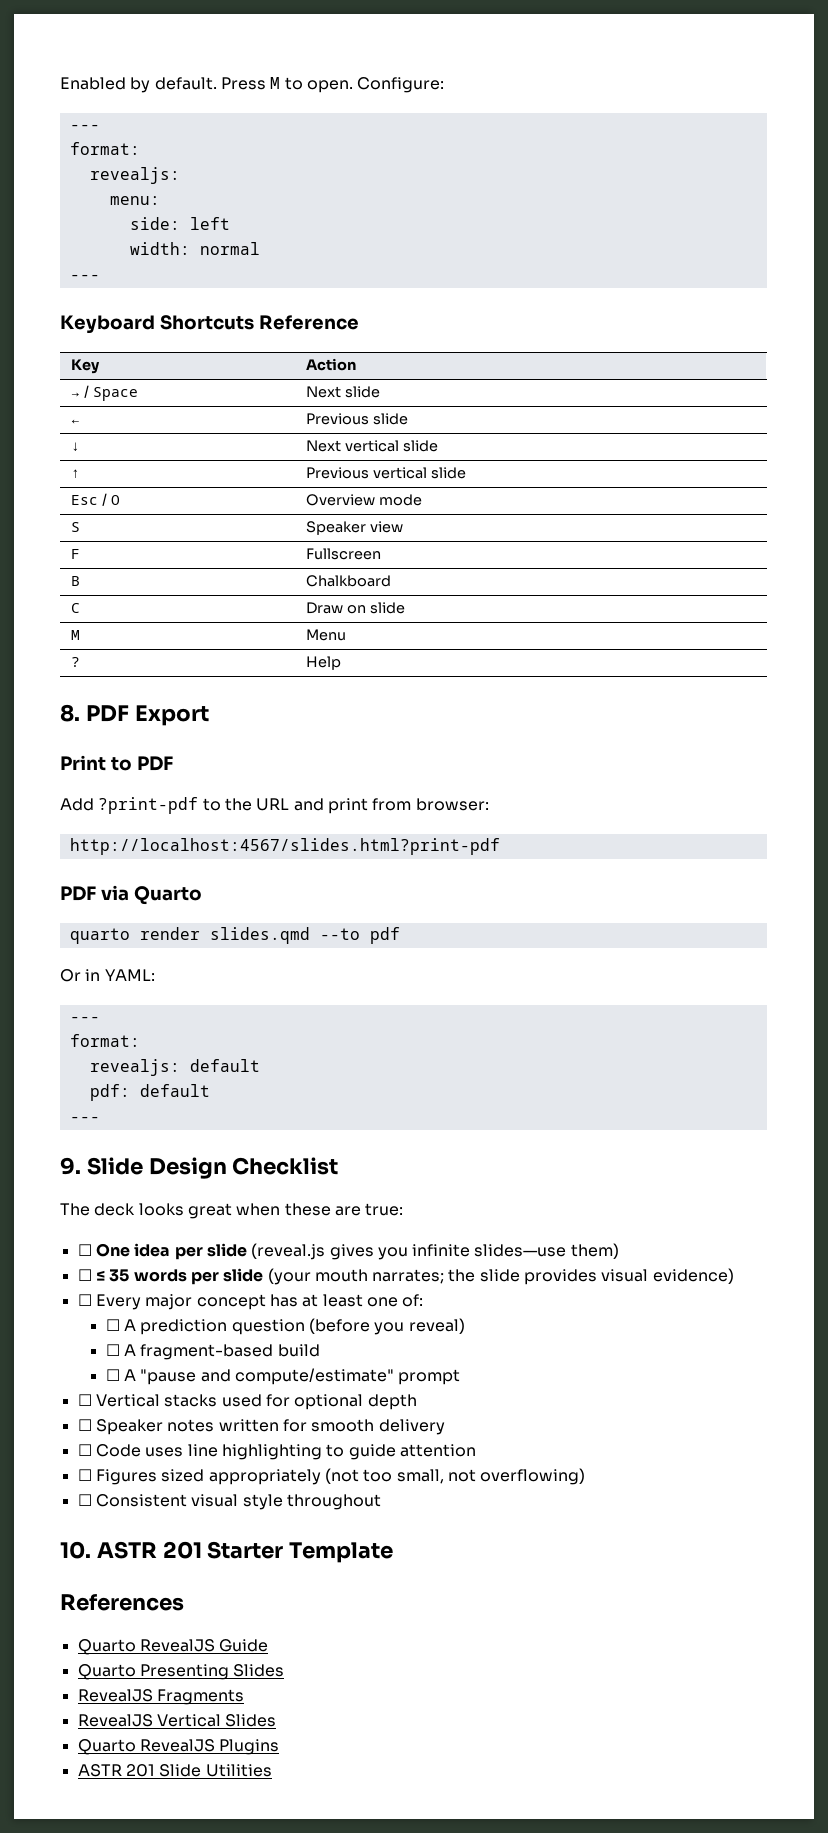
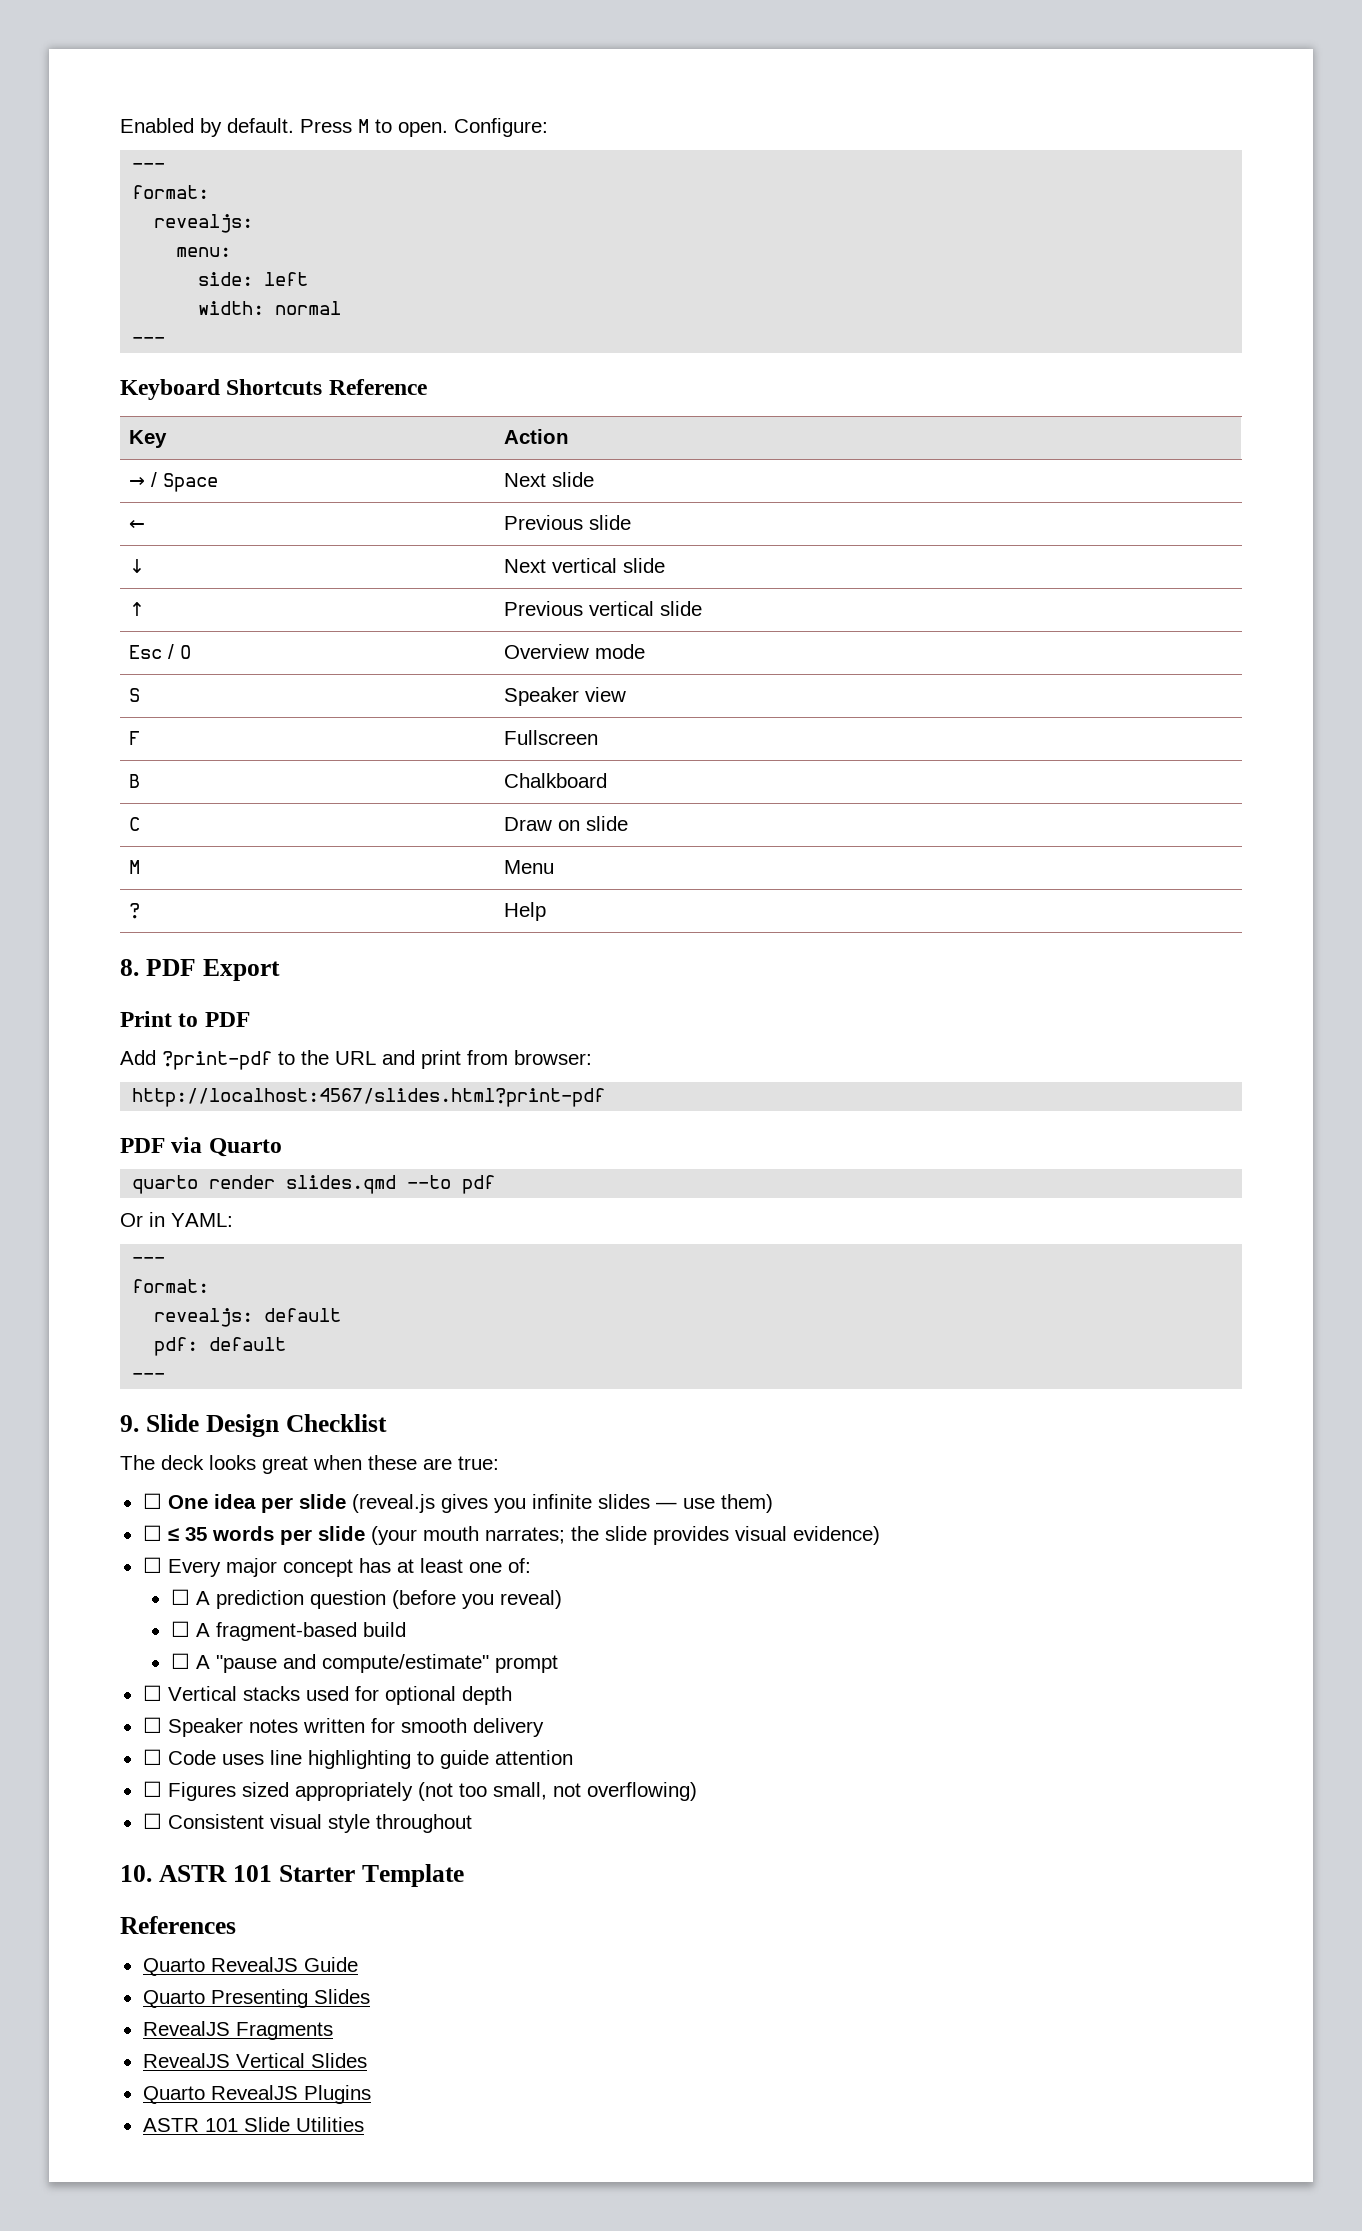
- ☐ One idea per slide (reveal.js gives you infinite slides—use them)
+ ☐ One idea per slide (reveal.js gives you infinite slides — use them)
- 10. ASTR 201 Starter Template
+ 10. ASTR 101 Starter Template
- ASTR 201 Slide Utilities
+ ASTR 101 Slide Utilities

